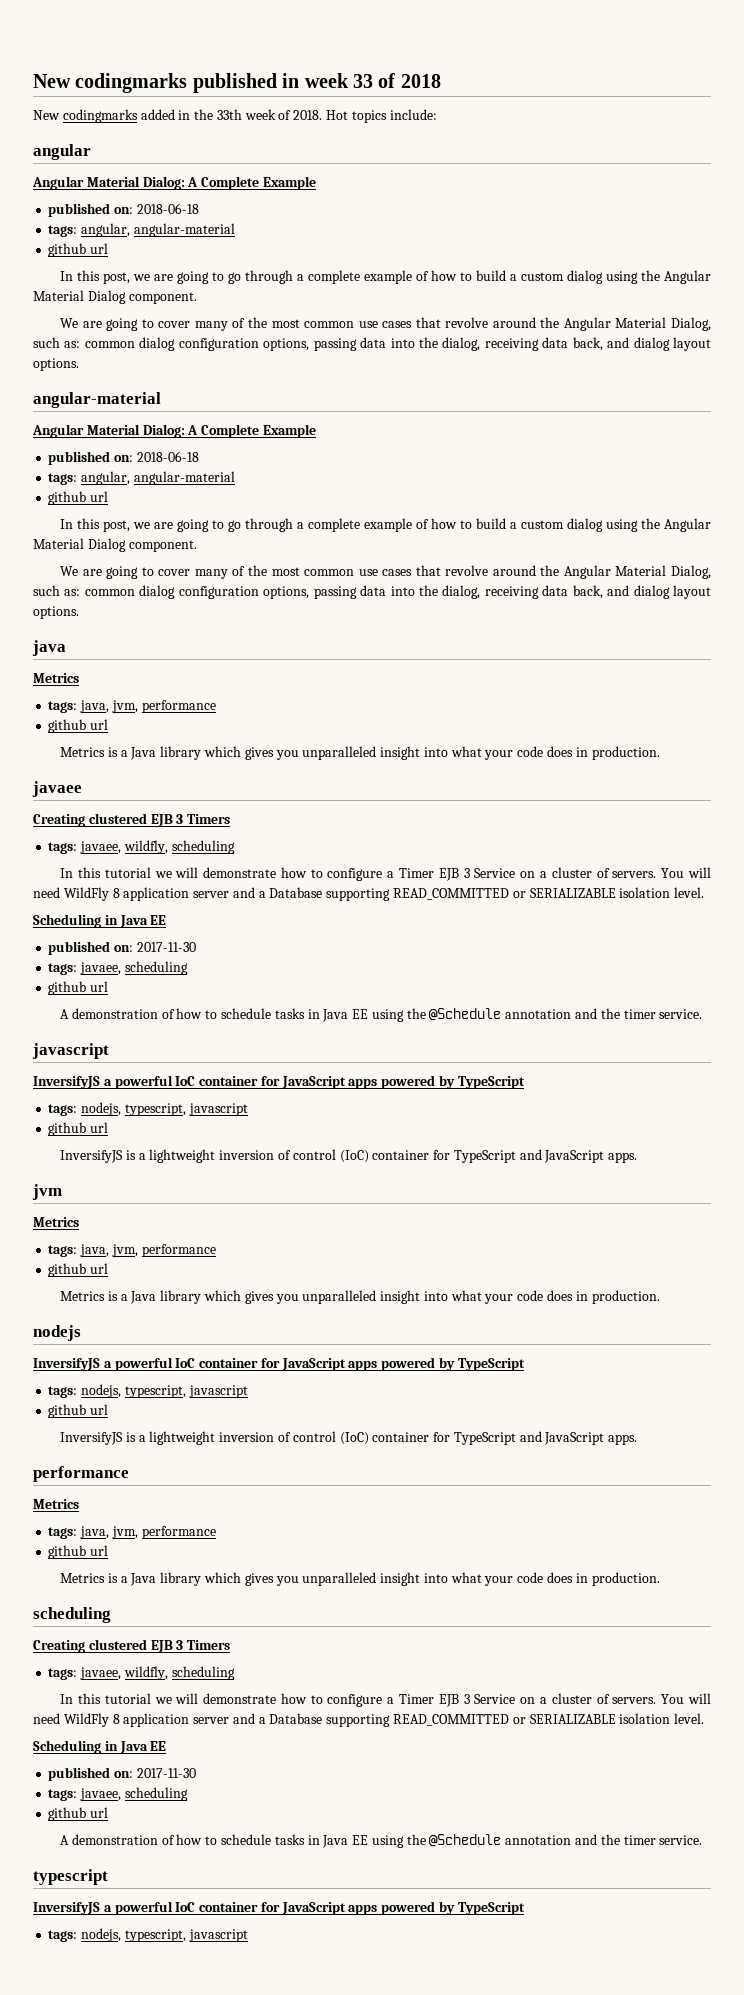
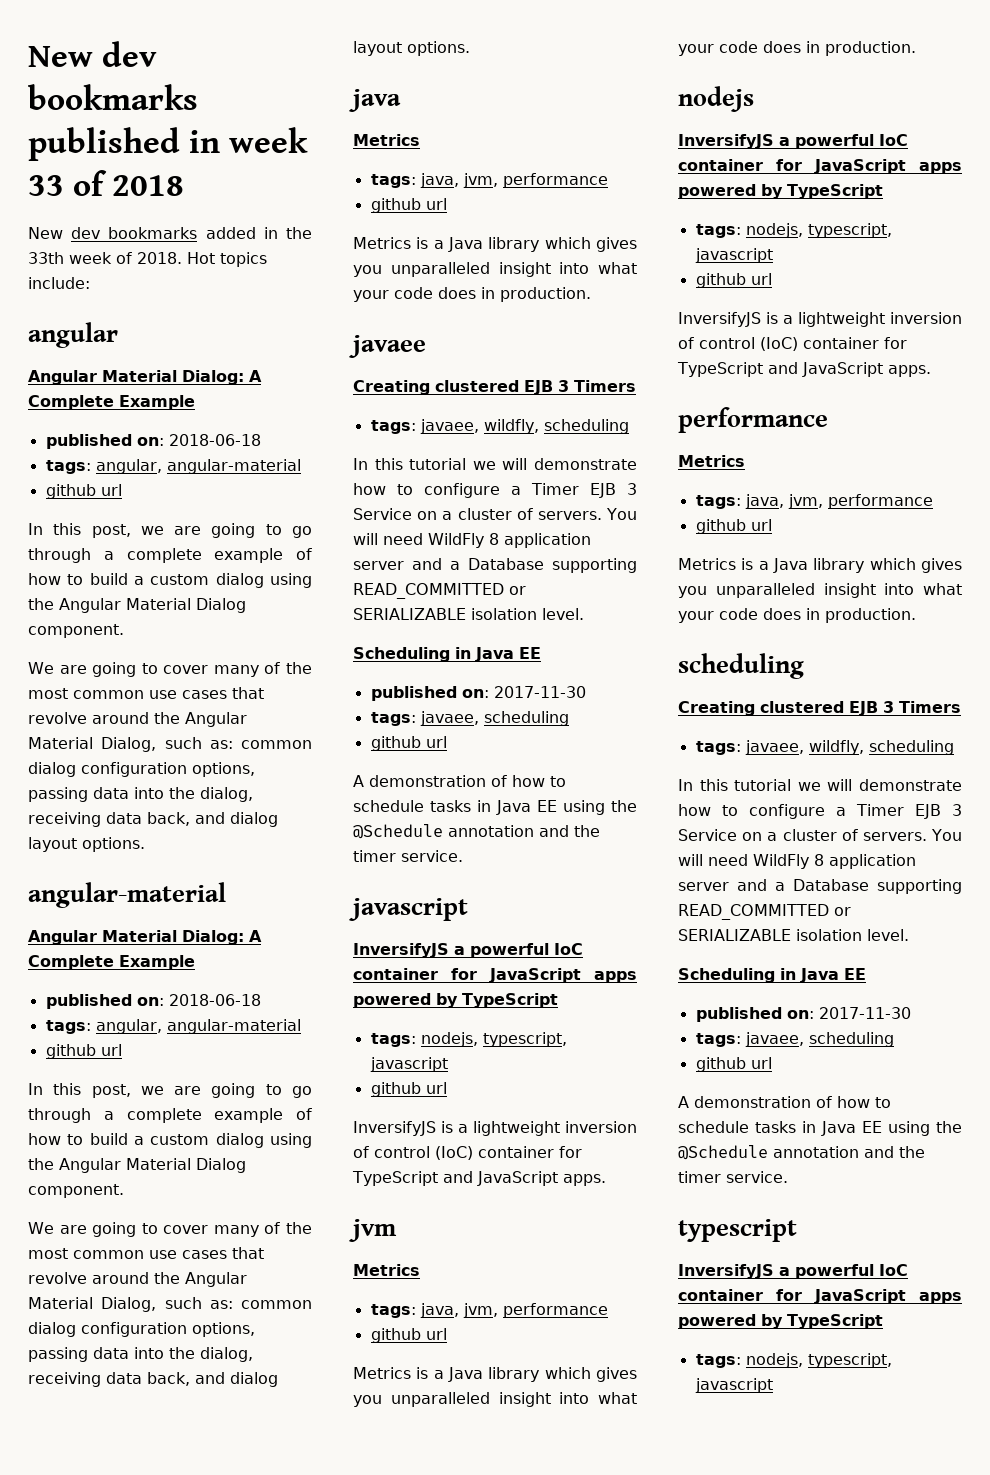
- New codingmarks published in week 33 of 2018
+ New dev bookmarks published in week 33 of 2018
- New codingmarks added in the 33th week of 2018.
+ New dev bookmarks added in the 33th week of 2018.

